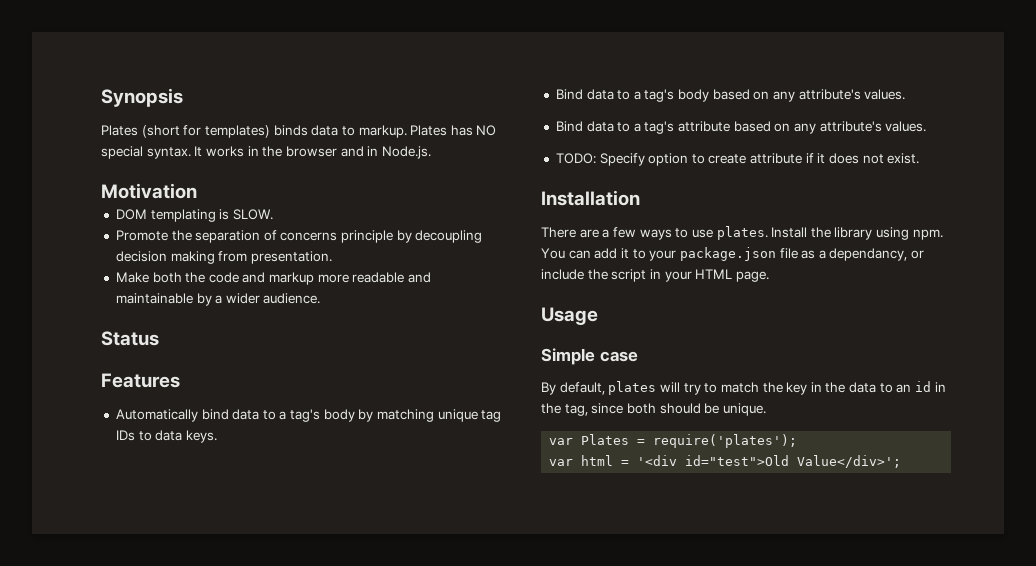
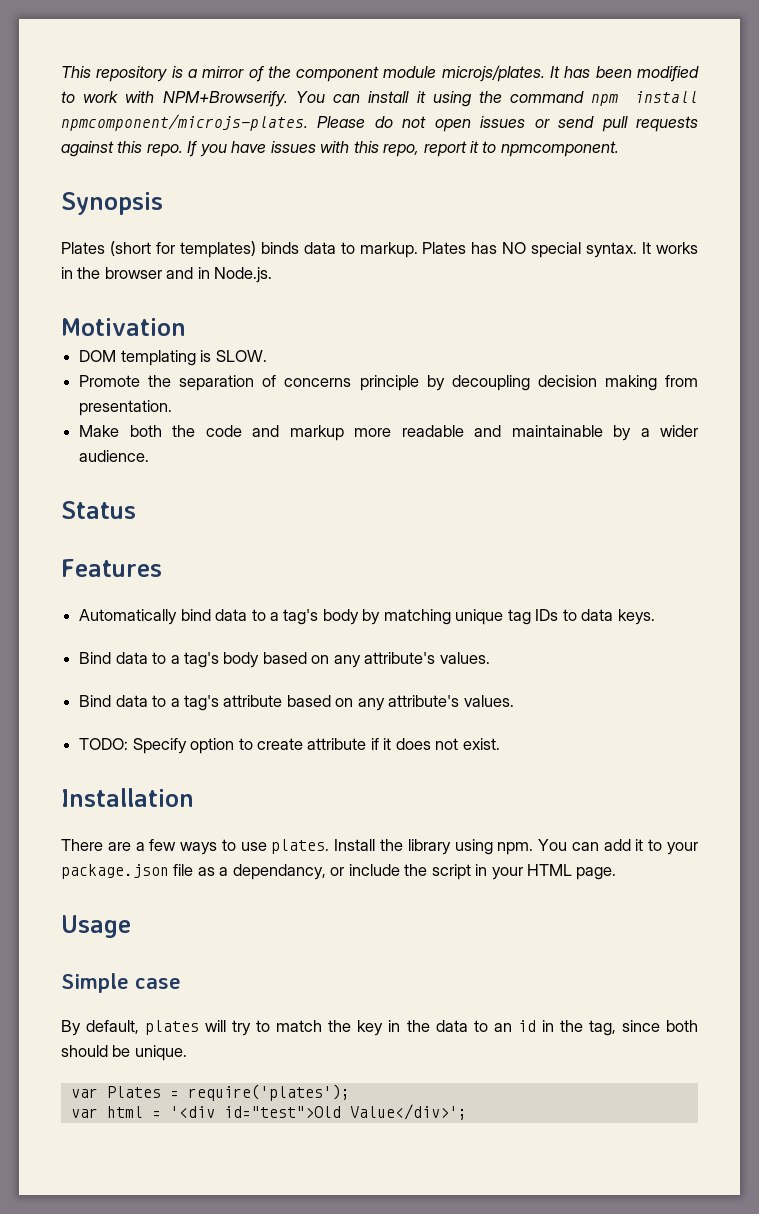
+ This repository is a mirror of the component module microjs/plates. It has been modified to work with NPM+Browserify. You can install it using the command npm install npmcomponent/microjs-plates. Please do not open issues or send pull requests against this repo. If you have issues with this repo, report it to npmcomponent.

